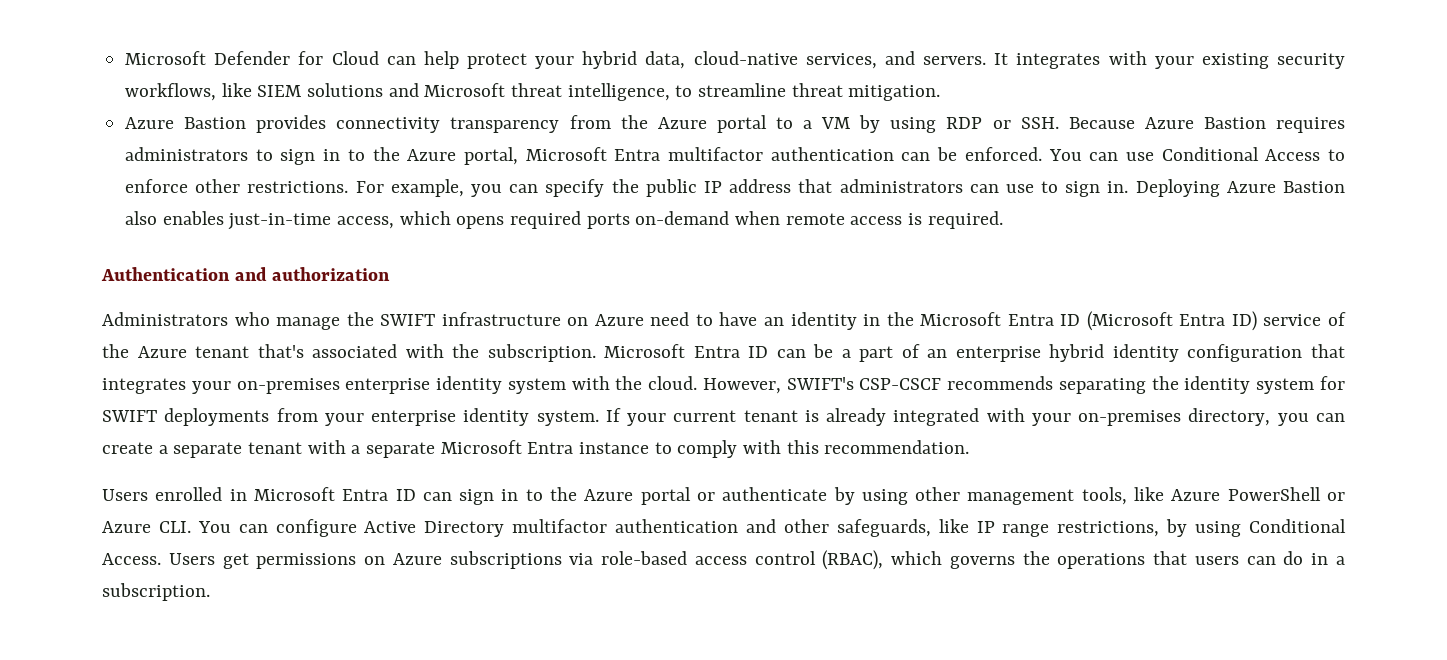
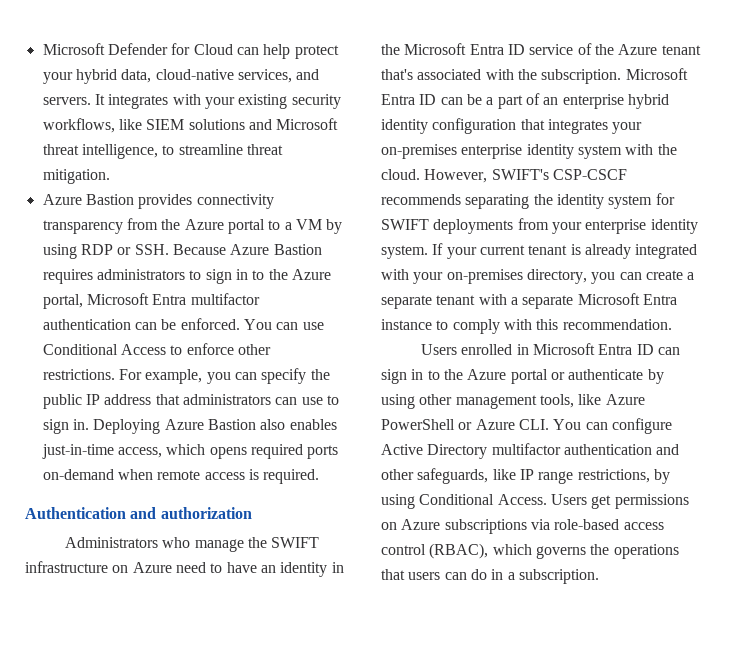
- Administrators who manage the SWIFT infrastructure on Azure need to have an identity in the Microsoft Entra ID (Microsoft Entra ID) service of the Azure tenant that's associated with the subscription.
+ Administrators who manage the SWIFT infrastructure on Azure need to have an identity in the Microsoft Entra ID service of the Azure tenant that's associated with the subscription.

